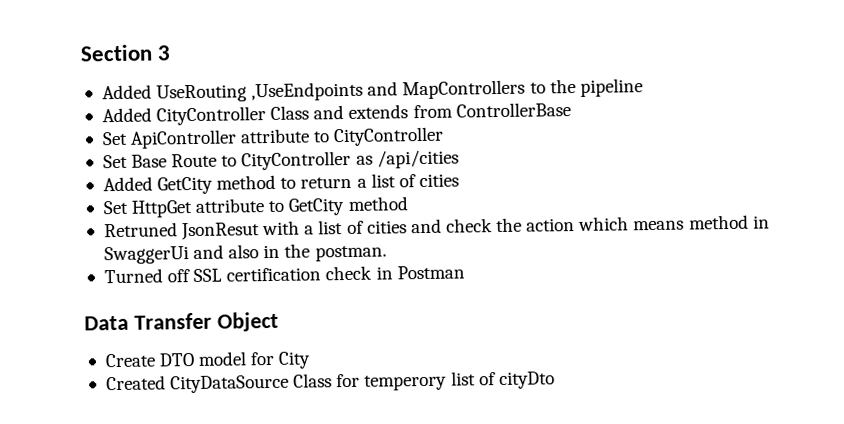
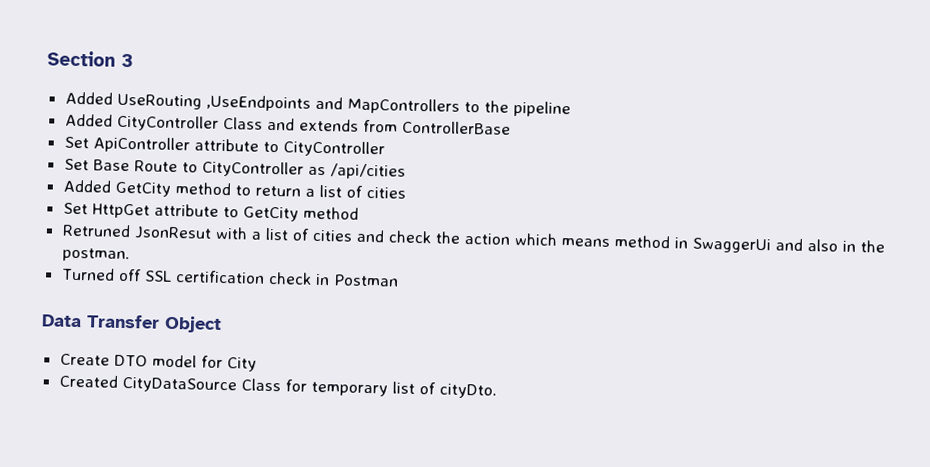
- Created CityDataSource Class for temperory list of cityDto
+ Created CityDataSource Class for temporary list of cityDto.

